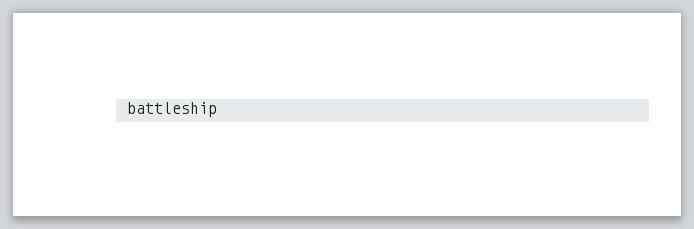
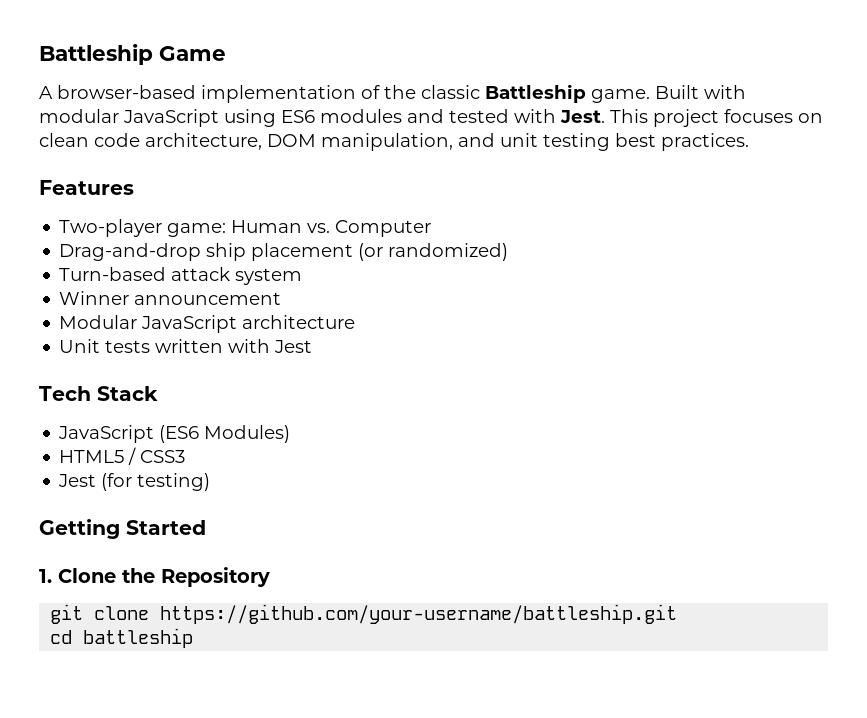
- battleship
+ Battleship Game
+ A browser-based implementation of the classic Battleship game. Built with modular JavaScript using ES6 modules and tested with Jest. This project focuses on clean code architecture, DOM manipulation, and unit testing best practices.
+ Features
+ Two-player game: Human vs. Computer
+ Drag-and-drop ship placement (or randomized)
+ Turn-based attack system
+ Winner announcement
+ Modular JavaScript architecture
+ Unit tests written with Jest
+ Tech Stack
+ JavaScript (ES6 Modules)
+ HTML5 / CSS3
+ Jest (for testing)
+ Getting Started
+ 1. Clone the Repository
+ git clone https://github.com/your-username/battleship.git
+ cd battleship

